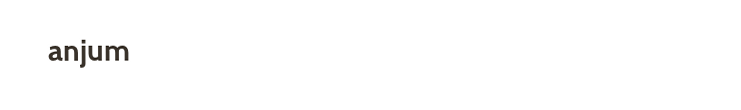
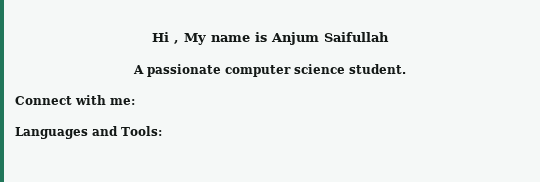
- anjum
+ Hi , My name is Anjum Saifullah
+ A passionate computer science student.
+ Connect with me:
+ Languages and Tools:

